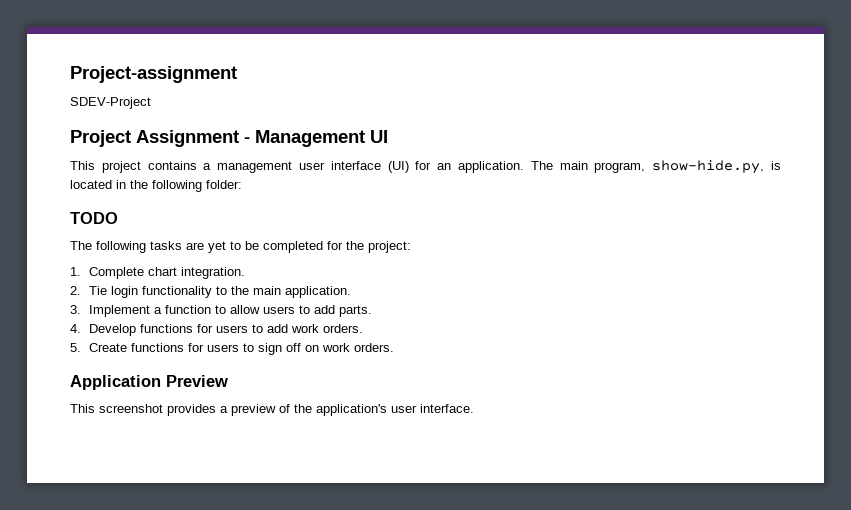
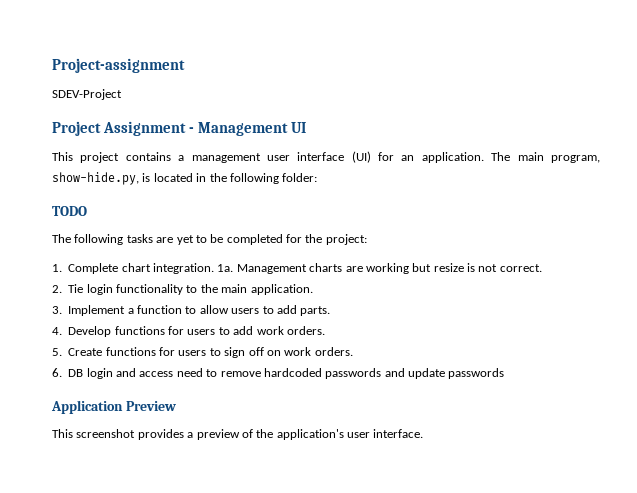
+ 1a. Management charts are working but resize is not correct.
+ 6. DB login and access need to remove hardcoded passwords and update passwords

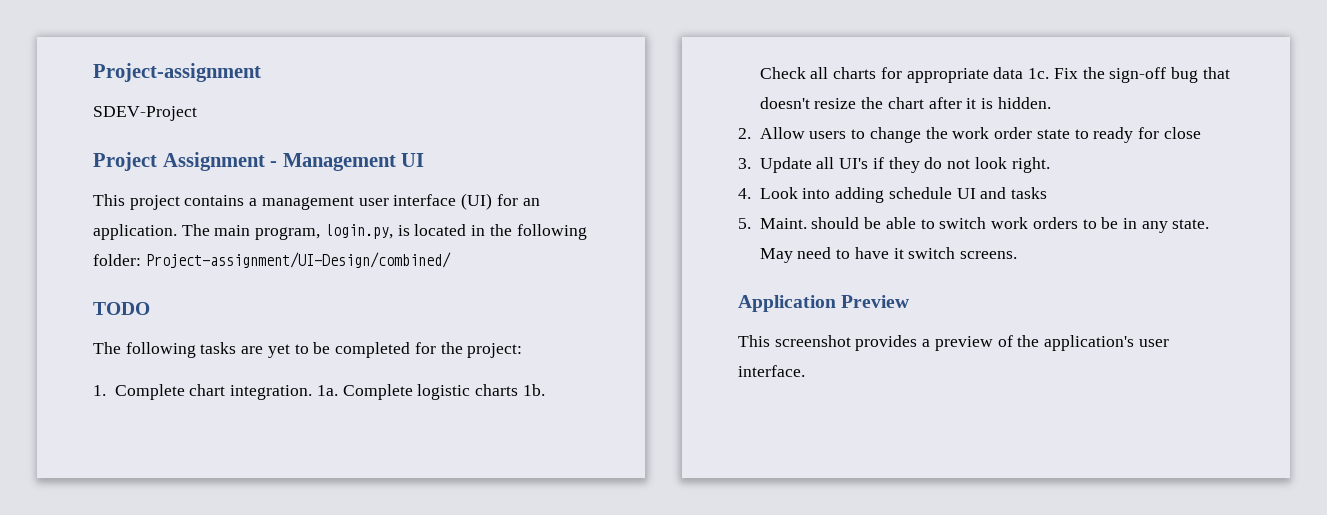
- The main program, show-hide.py, is located in the following folder:
+ The main program, login.py, is located in the following folder: Project-assignment/UI-Design/combined/
- Management charts are working but resize is not correct.
- 2. Tie login functionality to the main application.
- 3. Implement a function to allow users to add parts.
- 4. Develop functions for users to add work orders.
- 5. Create functions for users to sign off on work orders.
- 6. DB login and access need to remove hardcoded passwords and update passwords
+ Complete logistic charts 1b. Check all charts for appropriate data 1c. Fix the sign-off bug that doesn't resize the chart after it is hidden.
+ 2. Allow users to change the work order state to ready for close
+ 3. Update all UI's if they do not look right.
+ 4. Look into adding schedule UI and tasks
+ 5. Maint. should be able to switch work orders to be in any state. May need to have it switch screens.

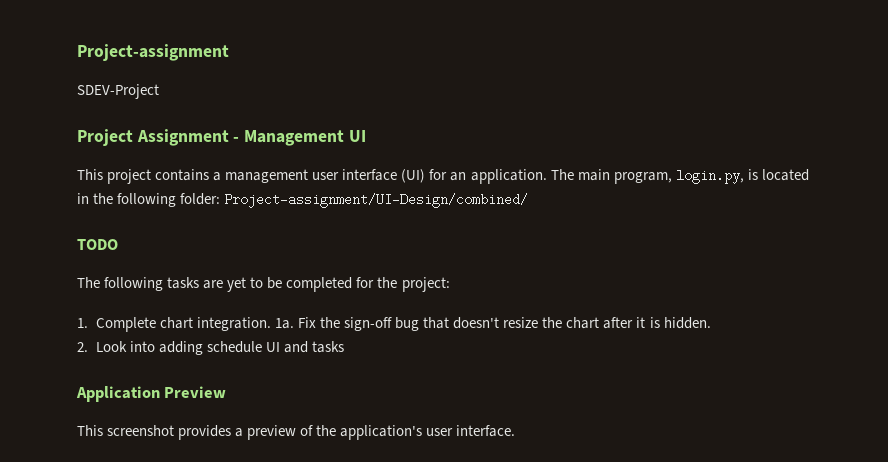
- Complete logistic charts 1b. Check all charts for appropriate data 1c.
- 2. Allow users to change the work order state to ready for close
- 3. Update all UI's if they do not look right.
- 4. Look into adding schedule UI and tasks
+ 2. Look into adding schedule UI and tasks
- 5. Maint. should be able to switch work orders to be in any state. May need to have it switch screens.

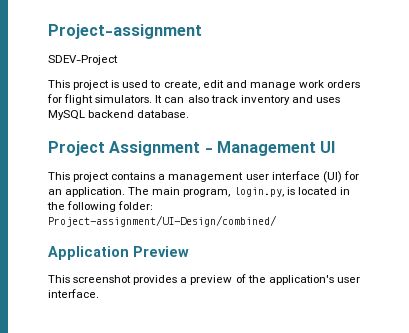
+ This project is used to create, edit and manage work orders for flight simulators. It can also track inventory and uses MySQL backend database.
- TODO
- The following tasks are yet to be completed for the project:
- 1. Complete chart integration. 1a. Fix the sign-off bug that doesn't resize the chart after it is hidden.
- 2. Look into adding schedule UI and tasks

